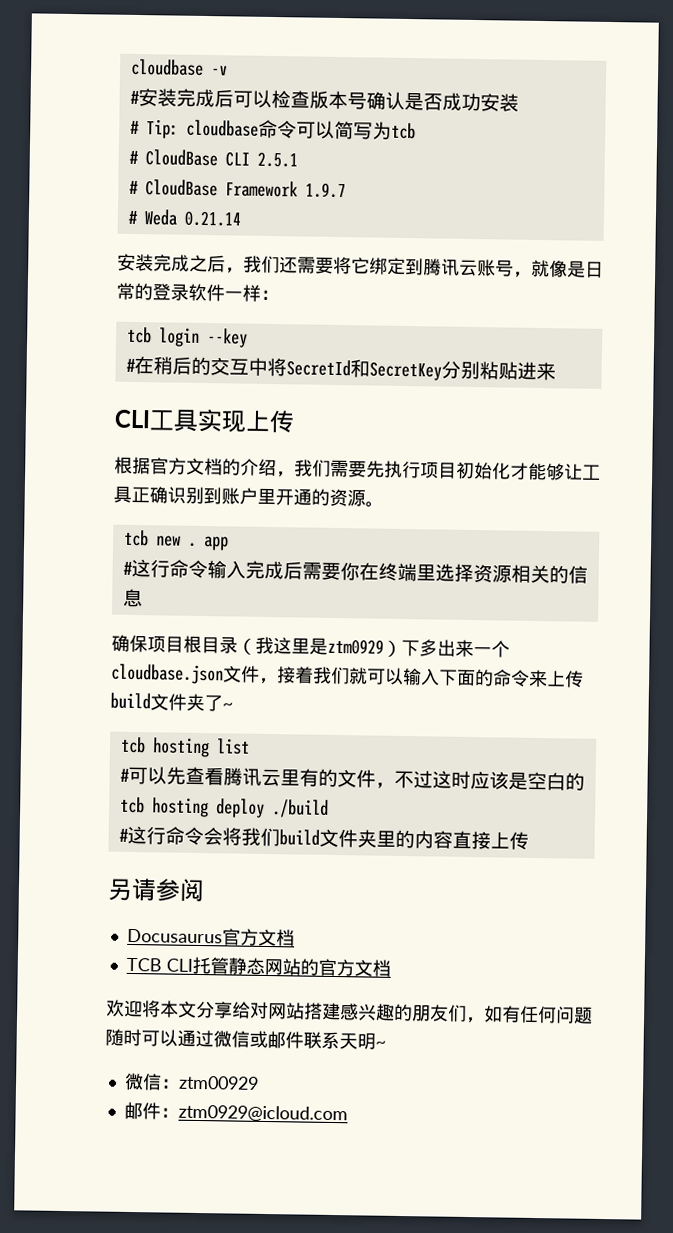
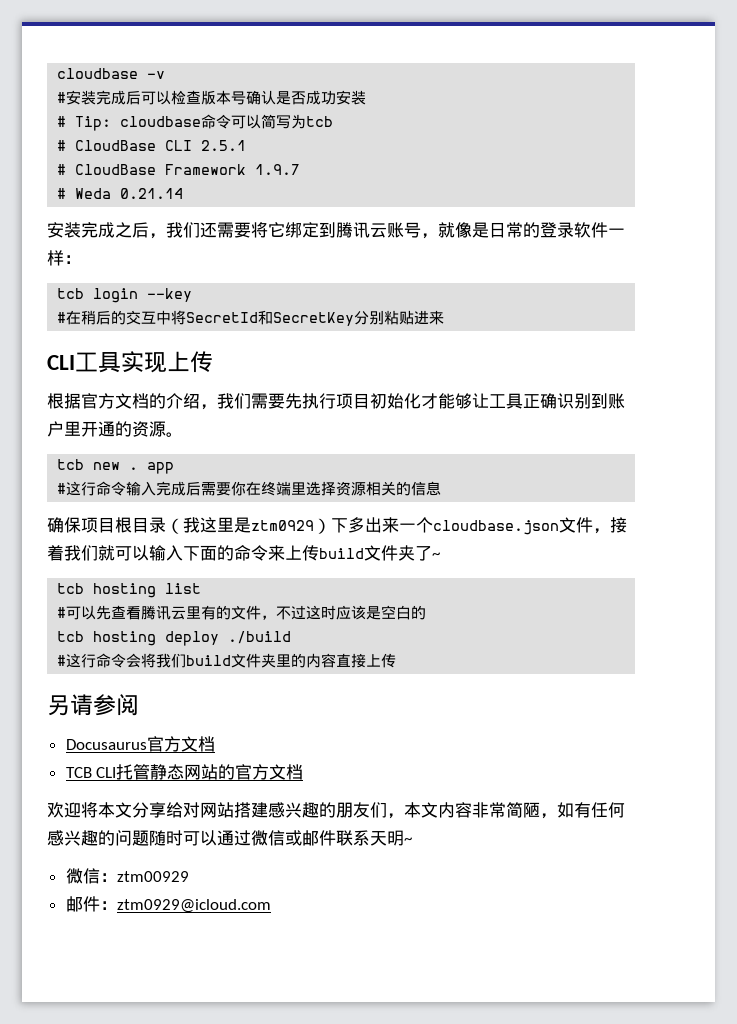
- 欢迎将本文分享给对网站搭建感兴趣的朋友们，如有任何问题随时可以通过微信或邮件联系天明~
+ 欢迎将本文分享给对网站搭建感兴趣的朋友们，本文内容非常简陋，如有任何感兴趣的问题随时可以通过微信或邮件联系天明~

